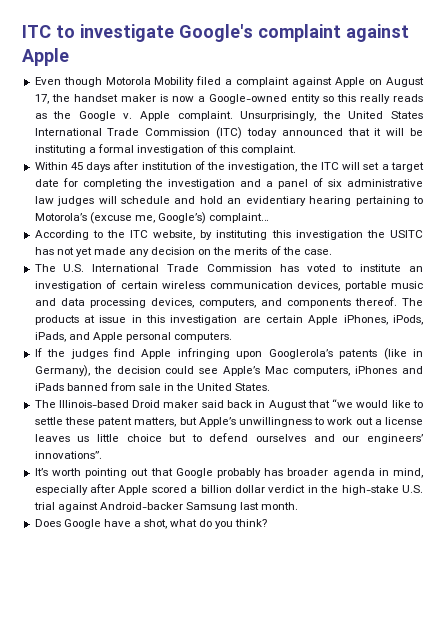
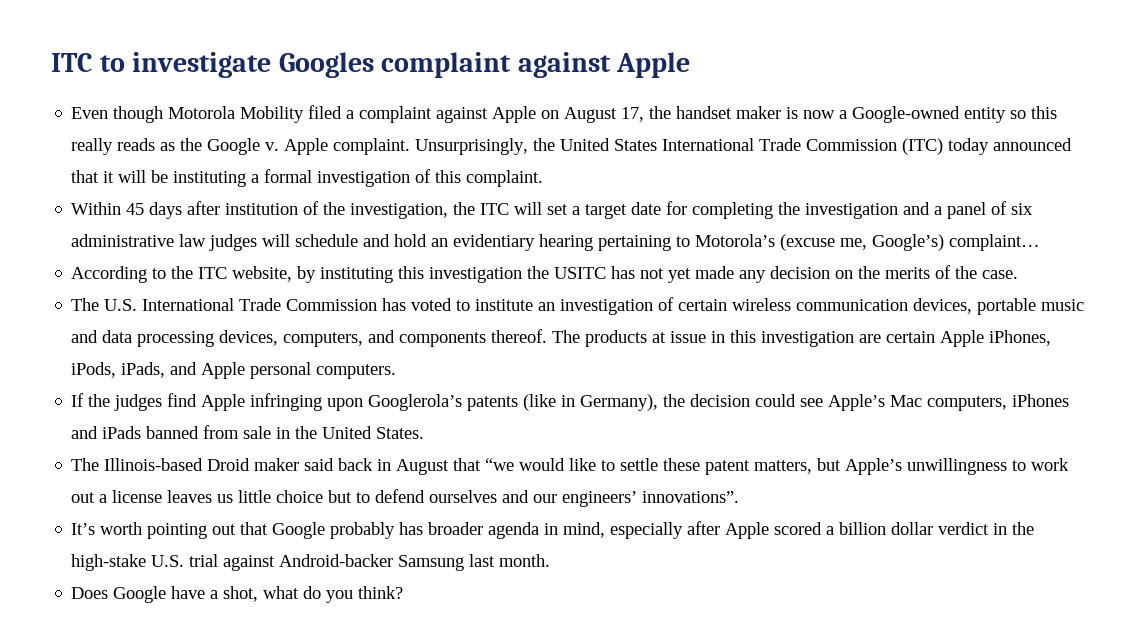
- ITC to investigate Google's complaint against Apple
+ ITC to investigate Googles complaint against Apple

